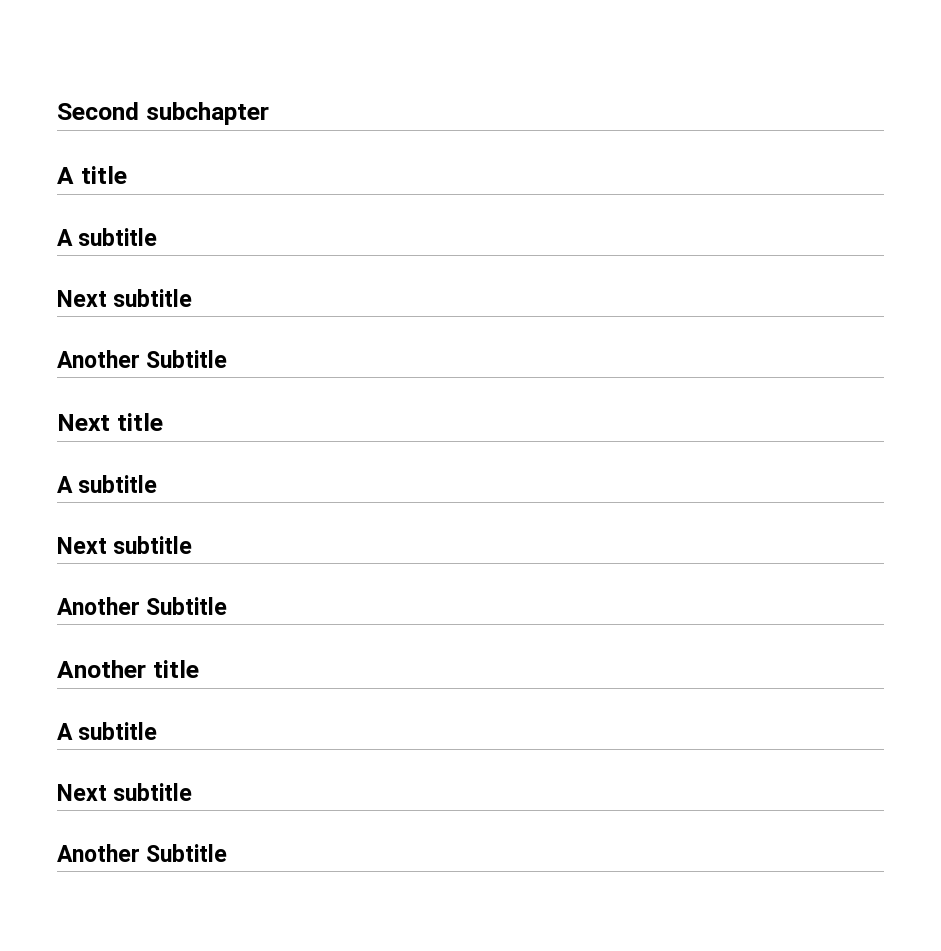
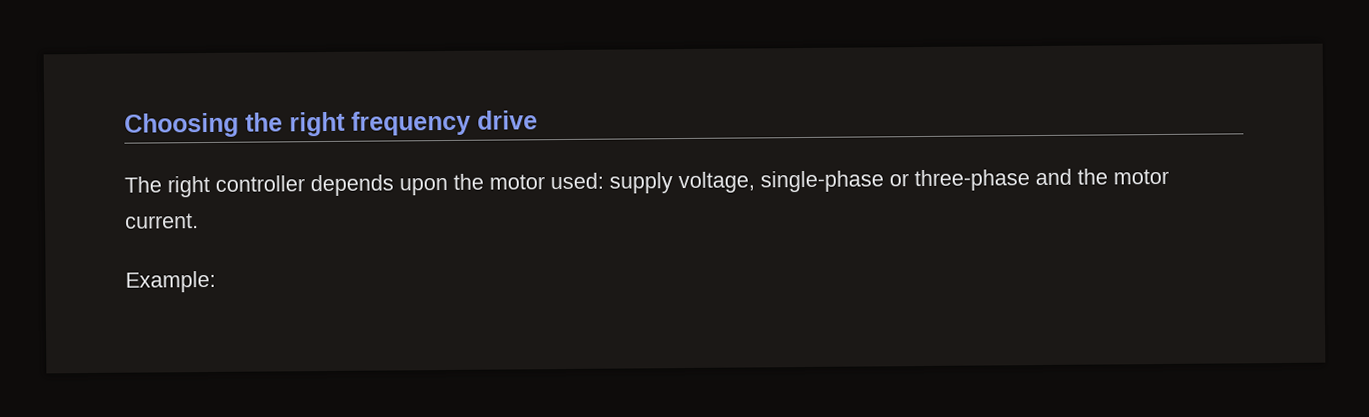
- Second subchapter
- A title
- A subtitle
- Next subtitle
- Another Subtitle
- Next title
- A subtitle
- Next subtitle
- Another Subtitle
- Another title
- A subtitle
- Next subtitle
- Another Subtitle
+ Choosing the right frequency drive
+ The right controller depends upon the motor used: supply voltage, single-phase or three-phase and the motor current.
+ Example:

